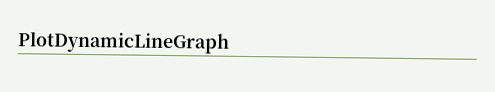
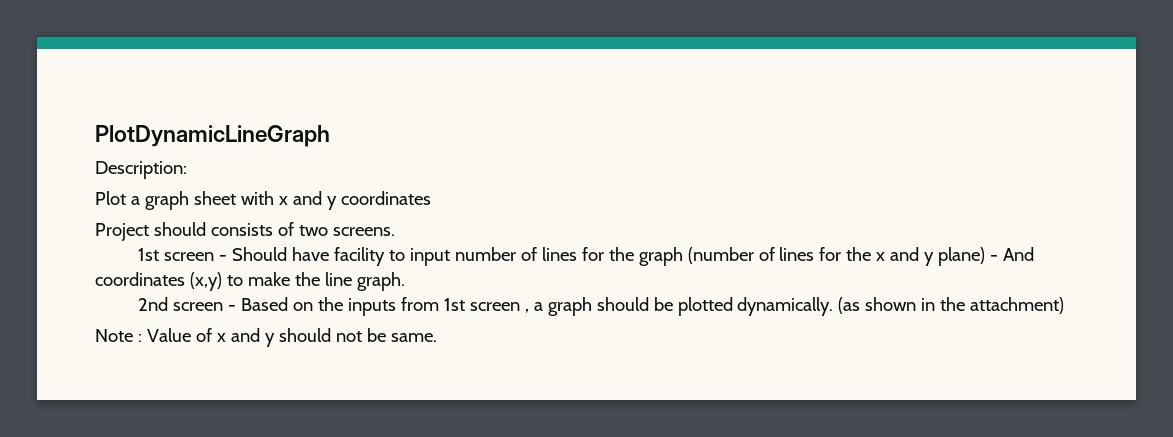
+ Description:
+ Plot a graph sheet with x and y coordinates
+ Project should consists of two screens.
+ 1st screen - Should have facility to input number of lines for the graph (number of lines for the x and y plane) - And coordinates (x,y) to make the line graph.
+ 2nd screen - Based on the inputs from 1st screen , a graph should be plotted dynamically. (as shown in the attachment)
+ Note : Value of x and y should not be same.

